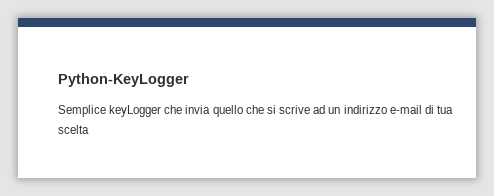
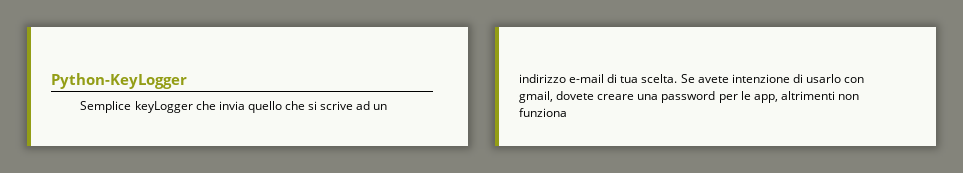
- Semplice keyLogger che invia quello che si scrive ad un indirizzo e-mail di tua scelta
+ Semplice keyLogger che invia quello che si scrive ad un indirizzo e-mail di tua scelta. Se avete intenzione di usarlo con gmail, dovete creare una password per le app, altrimenti non funziona

